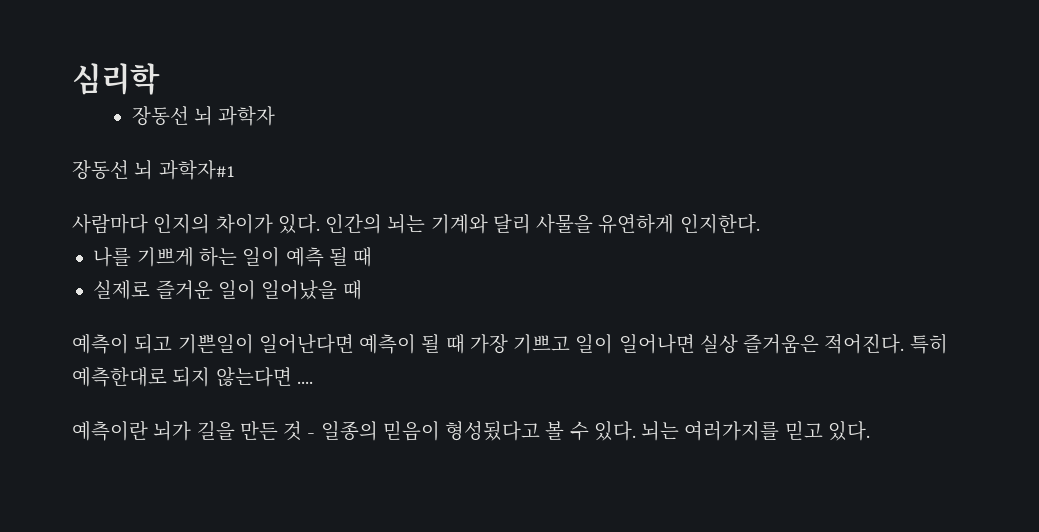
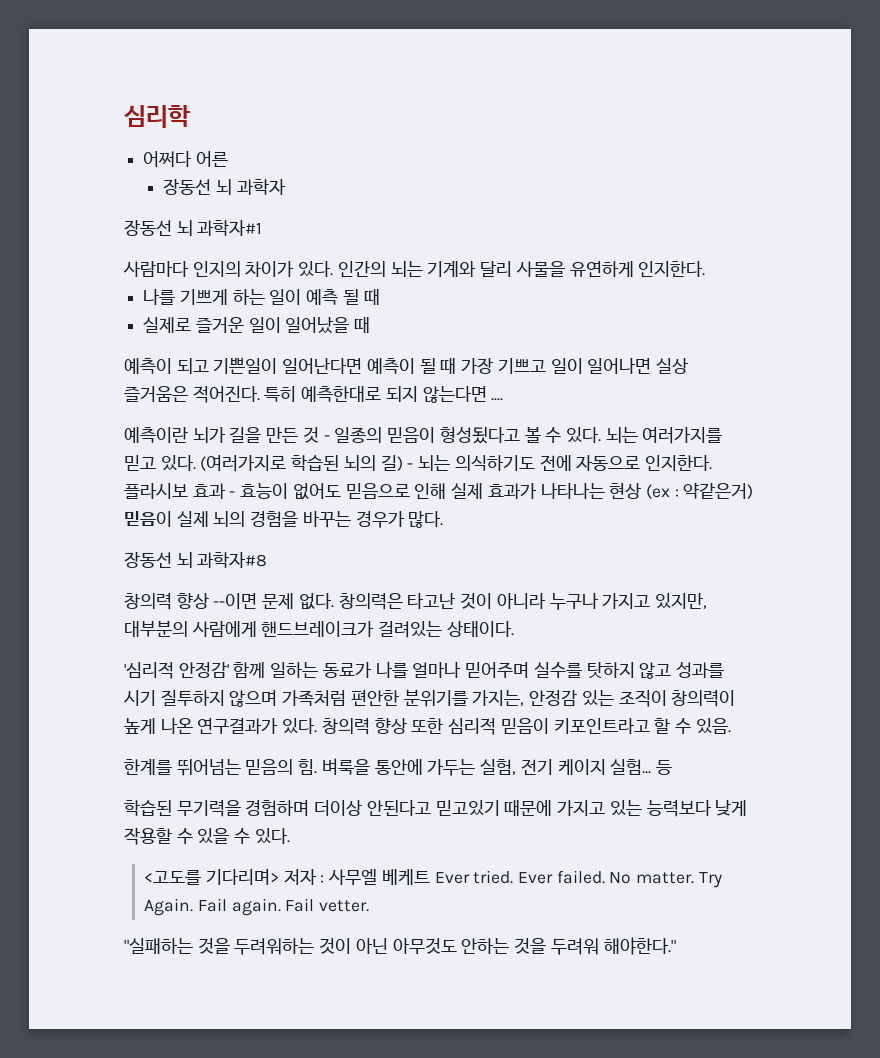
+ 어쩌다 어른
+ (여러가지로 학습된 뇌의 길) - 뇌는 의식하기도 전에 자동으로 인지한다. 플라시보 효과 - 효능이 없어도 믿음으로 인해 실제 효과가 나타나는 현상 (ex : 약같은거) 믿음이 실제 뇌의 경험을 바꾸는 경우가 많다.
+ 장동선 뇌 과학자#8
+ 창의력 향상 --이면 문제 없다. 창의력은 타고난 것이 아니라 누구나 가지고 있지만, 대부분의 사람에게 핸드브레이크가 걸려있는 상태이다.
+ '심리적 안정감' 함께 일하는 동료가 나를 얼마나 믿어주며 실수를 탓하지 않고 성과를 시기 질투하지 않으며 가족처럼 편안한 분위기를 가지는, 안정감 있는 조직이 창의력이 높게 나온 연구결과가 있다. 창의력 향상 또한 심리적 믿음이 키포인트라고 할 수 있음.
+ 한계를 뛰어넘는 믿음의 힘. 벼룩을 통안에 가두는 실험, 전기 케이지 실험... 등
+ 학습된 무기력을 경험하며 더이상 안된다고 믿고있기 때문에 가지고 있는 능력보다 낮게 작용할 수 있을 수 있다.
+ <고도를 기다리며> 저자 : 사무엘 베케트 Ever tried. Ever failed. No matter. Try Again. Fail again. Fail vetter.
+ "실패하는 것을 두려워하는 것이 아닌 아무것도 안하는 것을 두려워 해야한다."

